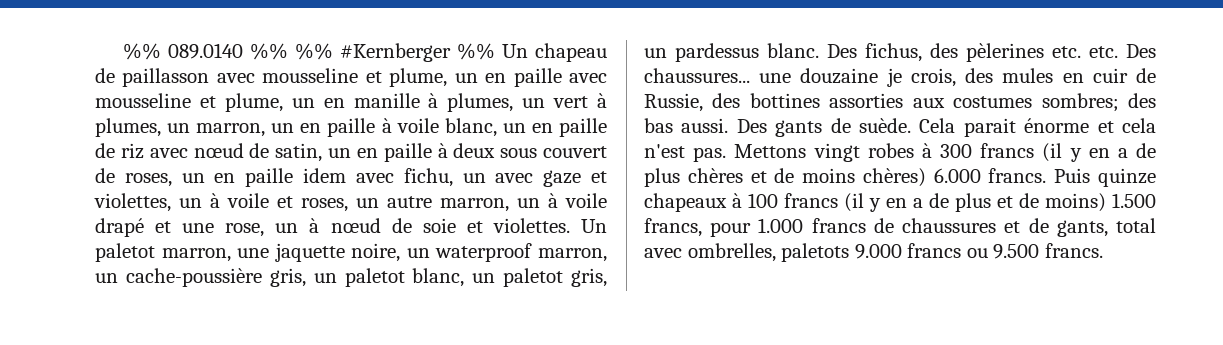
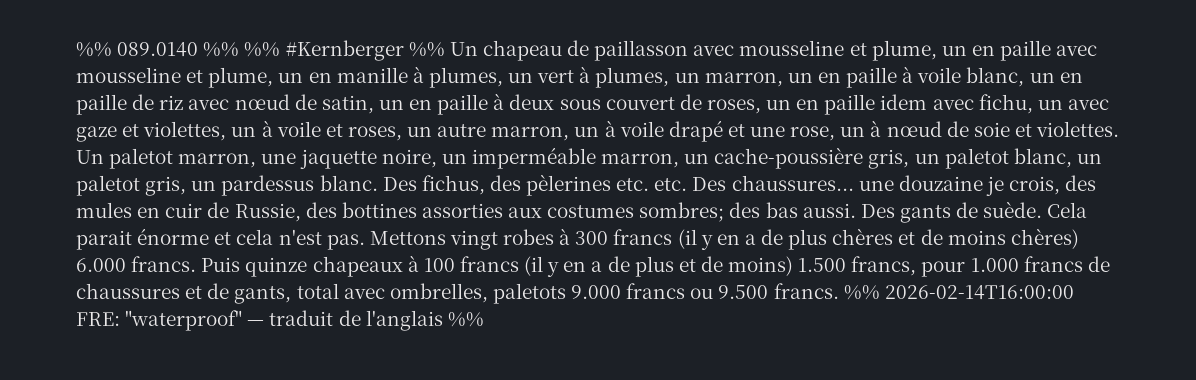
- Un paletot marron, une jaquette noire, un waterproof marron, un cache-poussière gris, un paletot blanc, un paletot gris, un pardessus blanc.
+ Un paletot marron, une jaquette noire, un imperméable marron, un cache-poussière gris, un paletot blanc, un paletot gris, un pardessus blanc.
+ %% 2026-02-14T16:00:00 FRE: "waterproof" — traduit de l'anglais %%

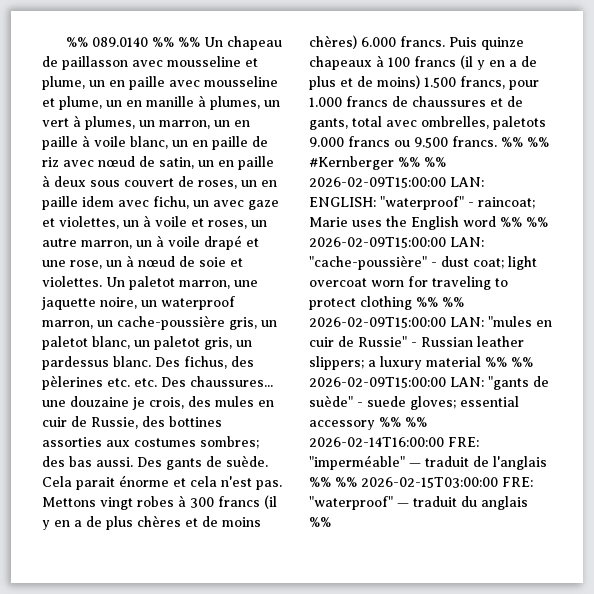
- %% 089.0140 %% %% #Kernberger %% Un chapeau de paillasson avec mousseline et plume, un en paille avec mousseline et plume, un en manille à plumes, un vert à plumes, un marron, un en paille à voile blanc, un en paille de riz avec nœud de satin, un en paille à deux sous couvert de roses, un en paille idem avec fichu, un avec gaze et violettes, un à voile et roses, un autre marron, un à voile drapé et une rose, un à nœud de soie et violettes.
+ %% 089.0140 %% %% Un chapeau de paillasson avec mousseline et plume, un en paille avec mousseline et plume, un en manille à plumes, un vert à plumes, un marron, un en paille à voile blanc, un en paille de riz avec nœud de satin, un en paille à deux sous couvert de roses, un en paille idem avec fichu, un avec gaze et violettes, un à voile et roses, un autre marron, un à voile drapé et une rose, un à nœud de soie et violettes.
- Un paletot marron, une jaquette noire, un imperméable marron, un cache-poussière gris, un paletot blanc, un paletot gris, un pardessus blanc.
+ Un paletot marron, une jaquette noire, un waterproof marron, un cache-poussière gris, un paletot blanc, un paletot gris, un pardessus blanc.
- %% 2026-02-14T16:00:00 FRE: "waterproof" — traduit de l'anglais %%
+ %% %% #Kernberger %% %% 2026-02-09T15:00:00 LAN: ENGLISH: "waterproof" - raincoat; Marie uses the English word %% %% 2026-02-09T15:00:00 LAN: "cache-poussière" - dust coat; light overcoat worn for traveling to protect clothing %% %% 2026-02-09T15:00:00 LAN: "mules en cuir de Russie" - Russian leather slippers; a luxury material %% %% 2026-02-09T15:00:00 LAN: "gants de suède" - suede gloves; essential accessory %% %% 2026-02-14T16:00:00 FRE: "imperméable" — traduit de l'anglais %% %% 2026-02-15T03:00:00 FRE: "waterproof" — traduit du anglais %%

